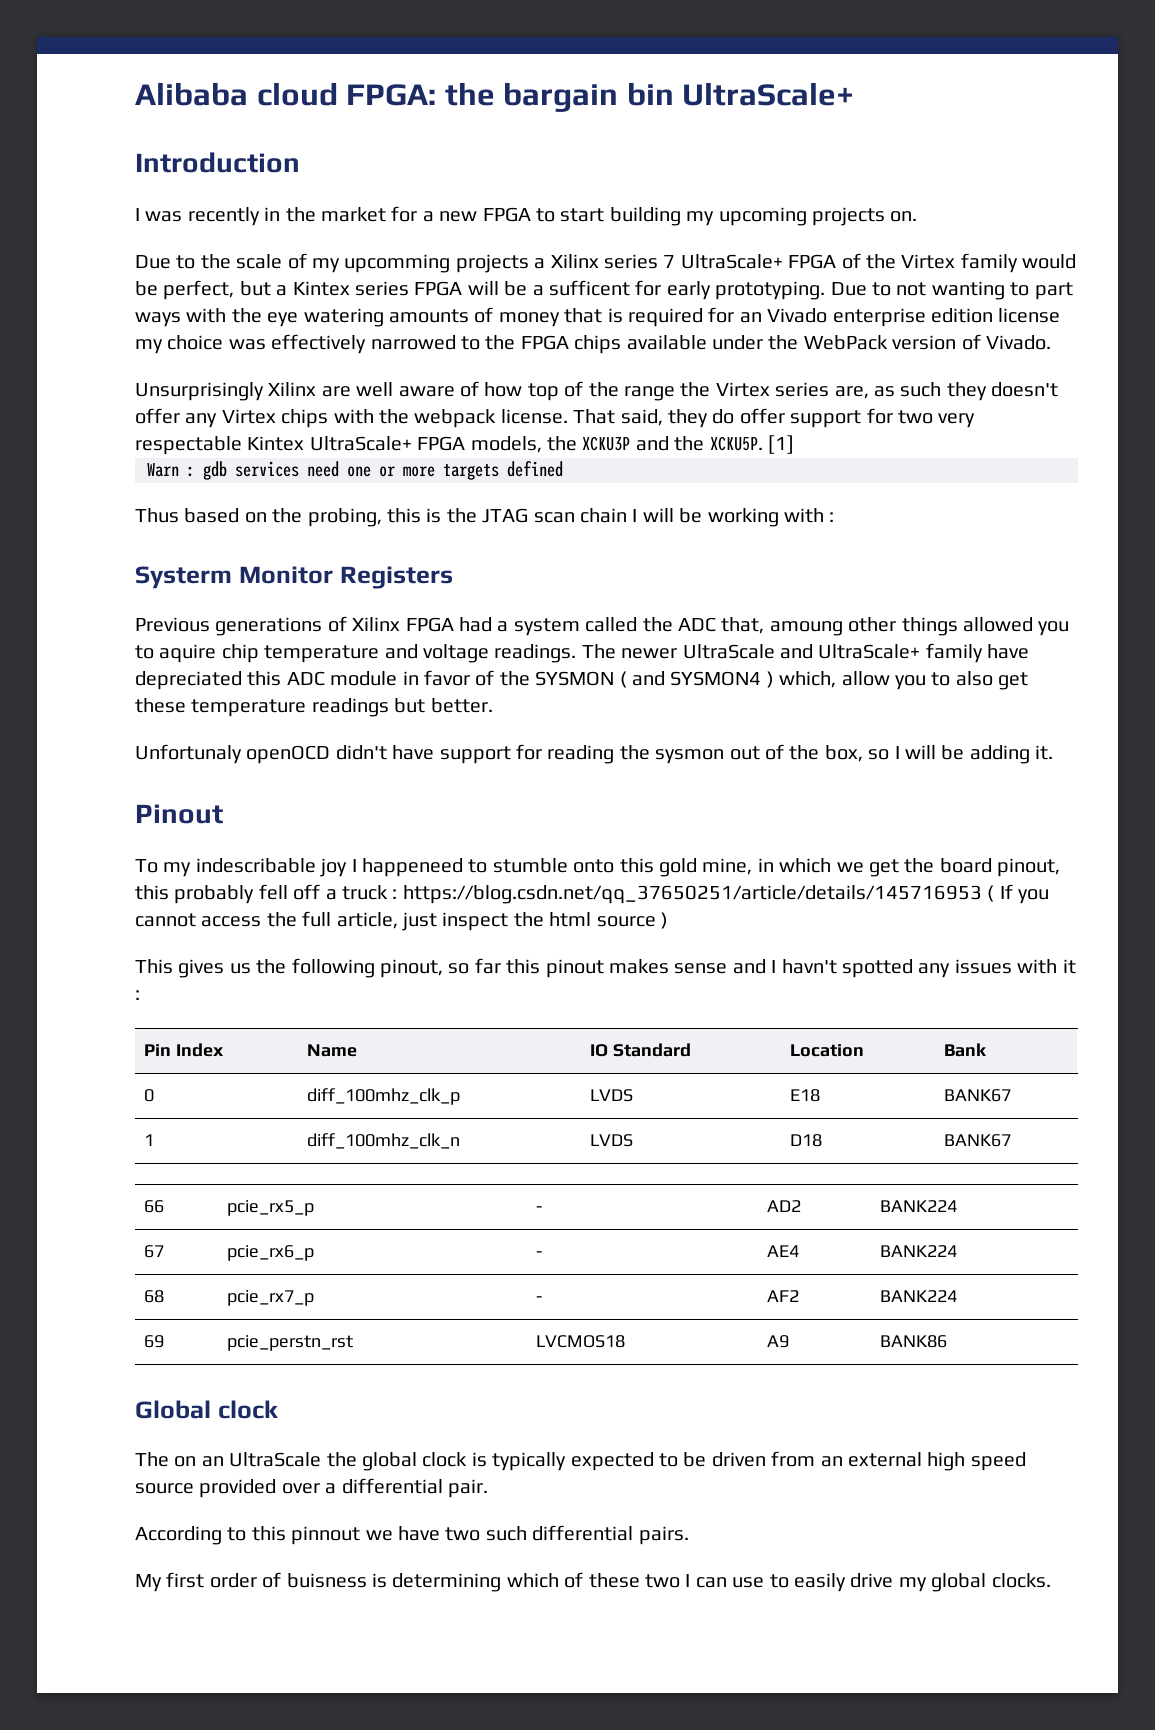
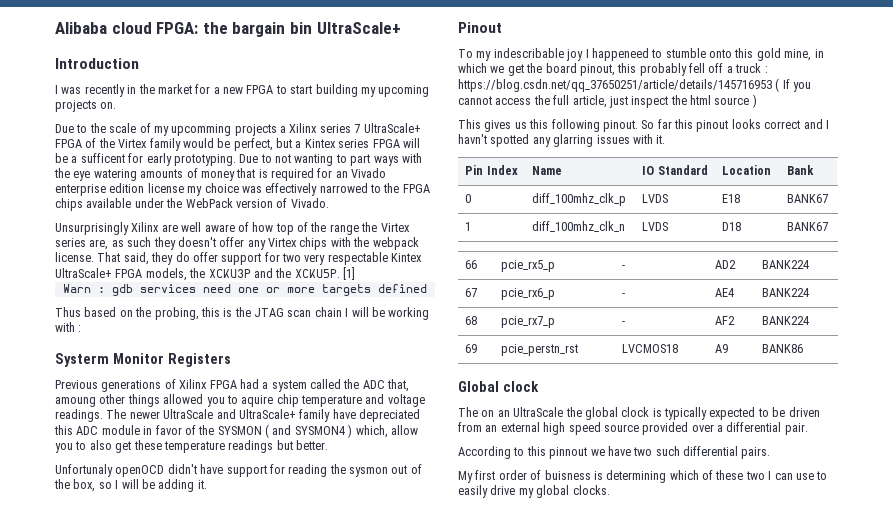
- This gives us the following pinout, so far this pinout makes sense and I havn't spotted any issues with it :
+ This gives us this following pinout. So far this pinout looks correct and I havn't spotted any glarring issues with it.

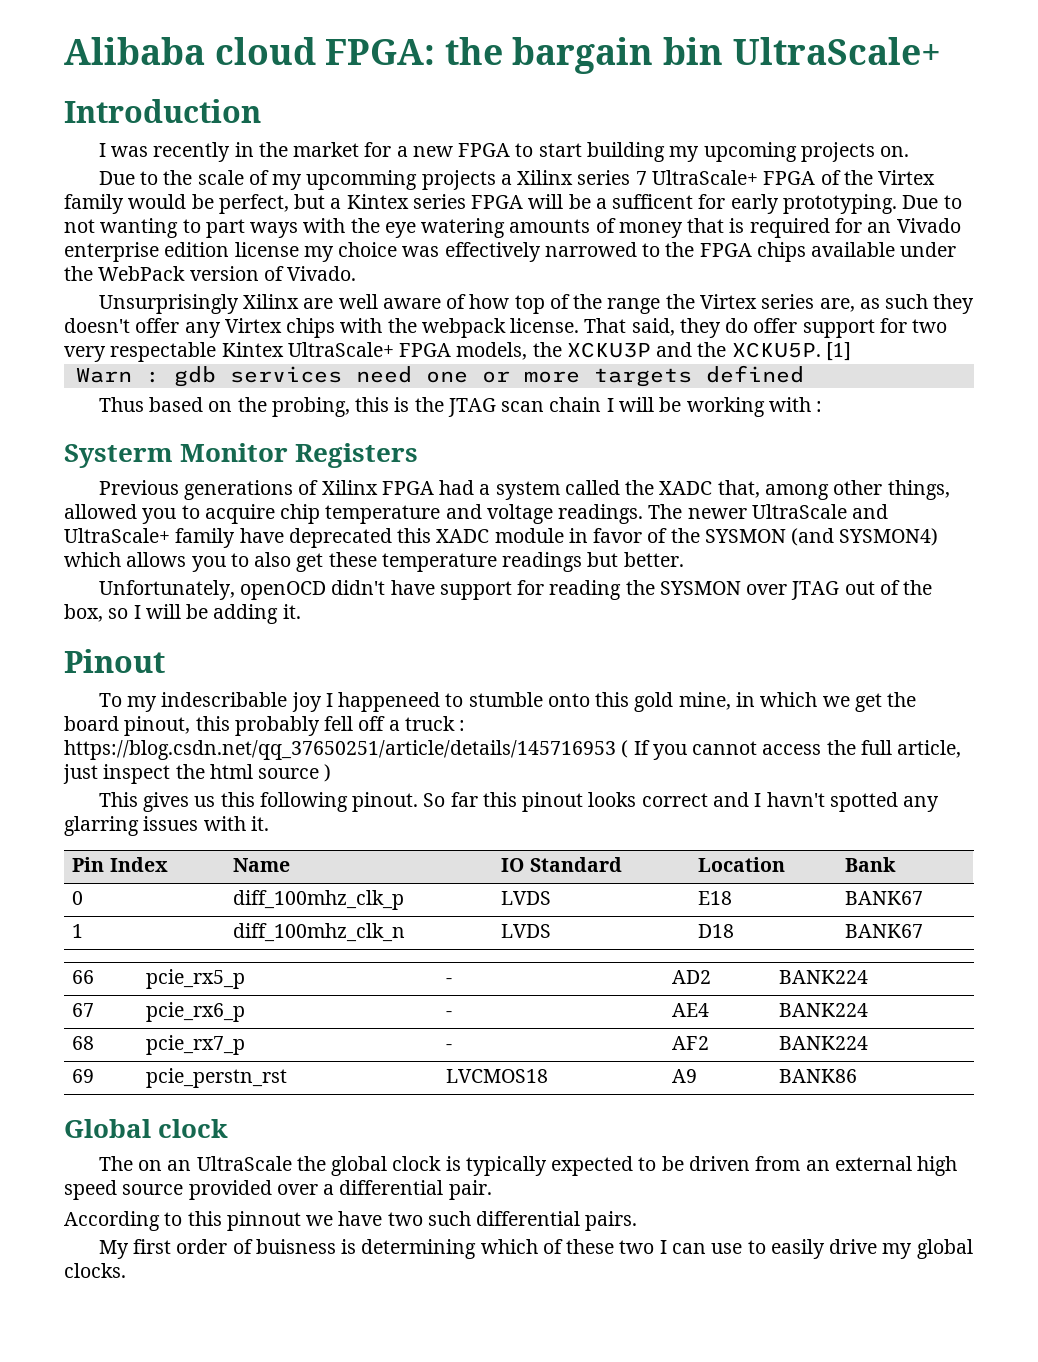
- Previous generations of Xilinx FPGA had a system called the ADC that, amoung other things allowed you to aquire chip temperature and voltage readings.
+ Previous generations of Xilinx FPGA had a system called the XADC that, among other things, allowed you to acquire chip temperature and voltage readings.
- The newer UltraScale and UltraScale+ family have depreciated this ADC module in favor of the SYSMON ( and SYSMON4 ) which, allow you to also get these temperature readings but better.
+ The newer UltraScale and UltraScale+ family have deprecated this XADC module in favor of the SYSMON (and SYSMON4) which allows you to also get these temperature readings but better.
- Unfortunaly openOCD didn't have support for reading the sysmon out of the box, so I will be adding it.
+ Unfortunately, openOCD didn't have support for reading the SYSMON over JTAG out of the box, so I will be adding it.

